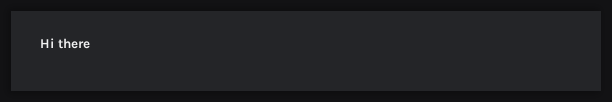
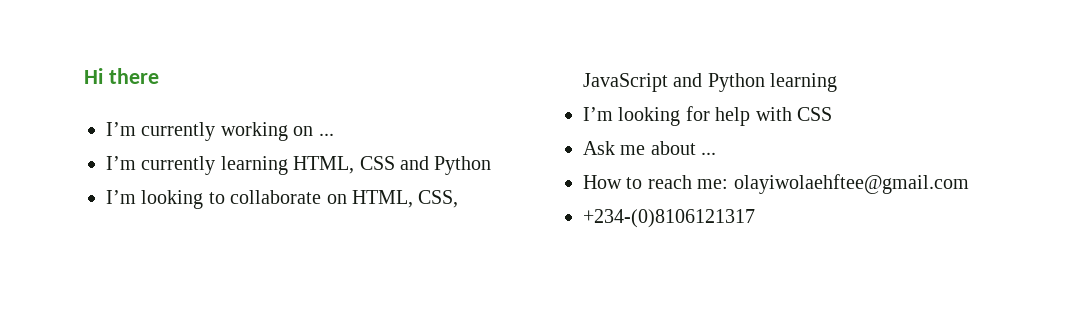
+ I’m currently working on ...
+ I’m currently learning HTML, CSS and Python
+ I’m looking to collaborate on HTML, CSS, JavaScript and Python learning
+ I’m looking for help with CSS
+ Ask me about ...
+ How to reach me: olayiwolaehftee@gmail.com
+ +234-(0)8106121317

